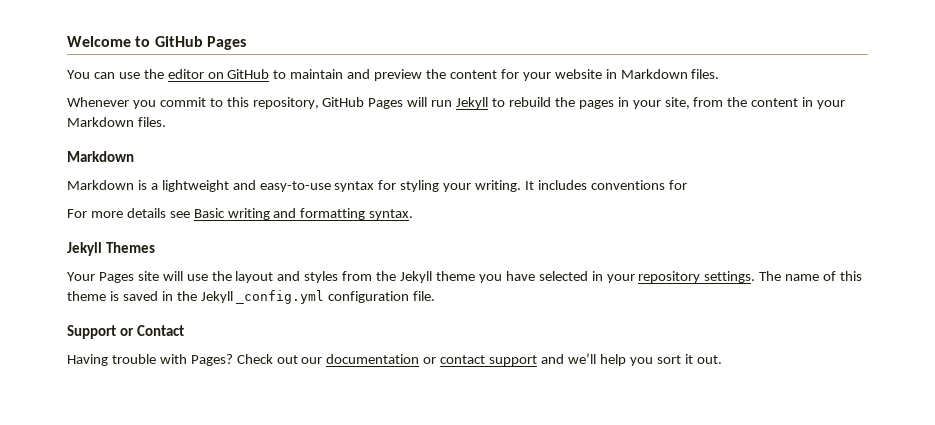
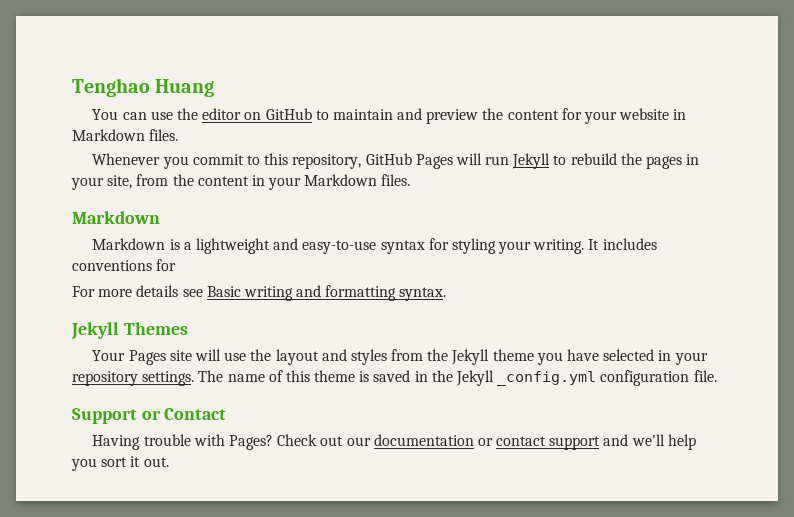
- Welcome to GitHub Pages
+ Tenghao Huang

